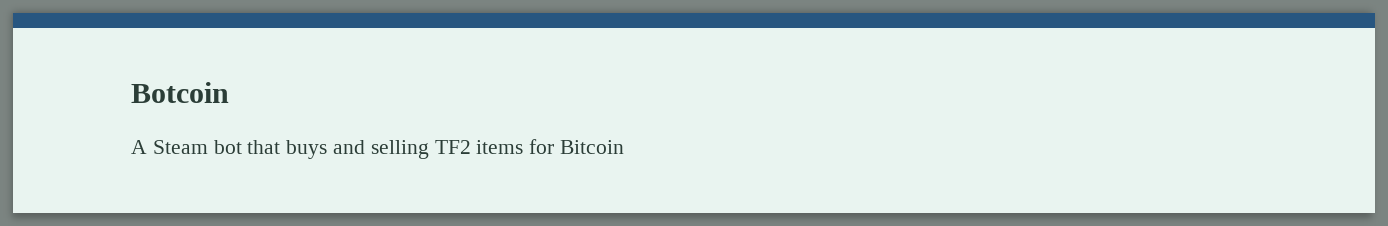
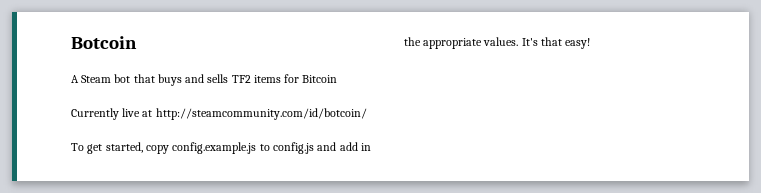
- A Steam bot that buys and selling TF2 items for Bitcoin
+ A Steam bot that buys and sells TF2 items for Bitcoin
+ Currently live at http://steamcommunity.com/id/botcoin/
+ To get started, copy config.example.js to config.js and add in the appropriate values. It's that easy!

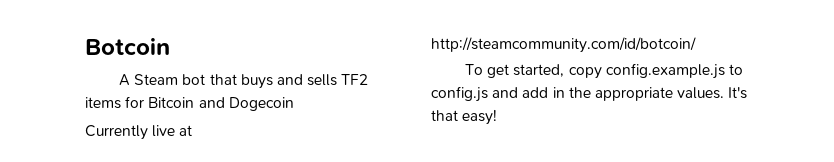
- A Steam bot that buys and sells TF2 items for Bitcoin
+ A Steam bot that buys and sells TF2 items for Bitcoin and Dogecoin

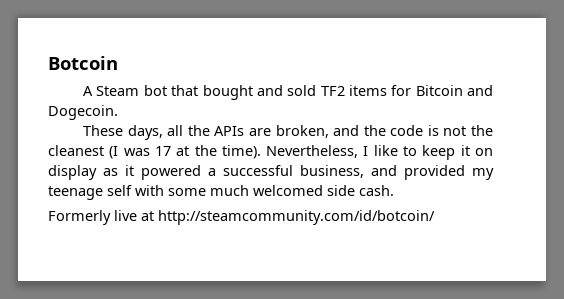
- A Steam bot that buys and sells TF2 items for Bitcoin and Dogecoin
- Currently live at http://steamcommunity.com/id/botcoin/
- To get started, copy config.example.js to config.js and add in the appropriate values. It's that easy!
+ A Steam bot that bought and sold TF2 items for Bitcoin and Dogecoin.
+ These days, all the APIs are broken, and the code is not the cleanest (I was 17 at the time). Nevertheless, I like to keep it on display as it powered a successful business, and provided my teenage self with some much welcomed side cash.
+ Formerly live at http://steamcommunity.com/id/botcoin/

